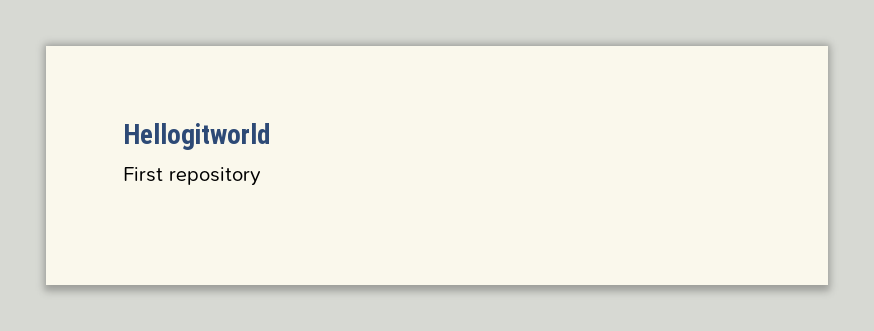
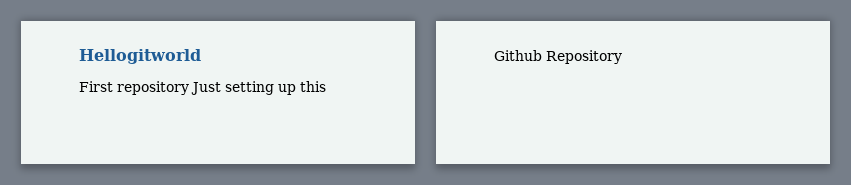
- First repository
+ First repository Just setting up this Github Repository

